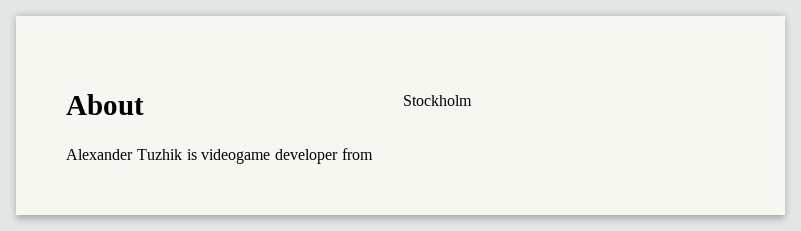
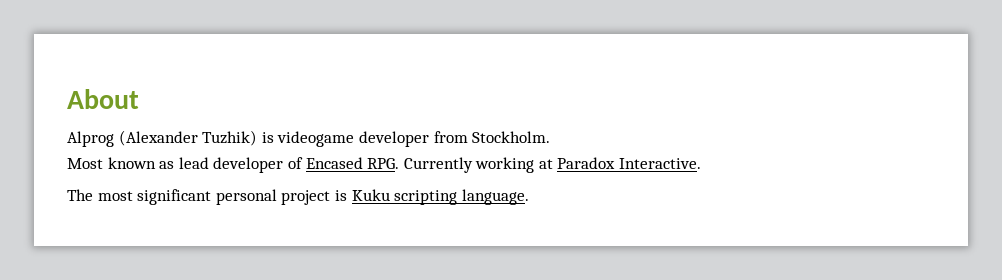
- Alexander Tuzhik is videogame developer from Stockholm
+ Alprog (Alexander Tuzhik) is videogame developer from Stockholm.
+ Most known as lead developer of Encased RPG. Currently working at Paradox Interactive.
+ The most significant personal project is Kuku scripting language.

